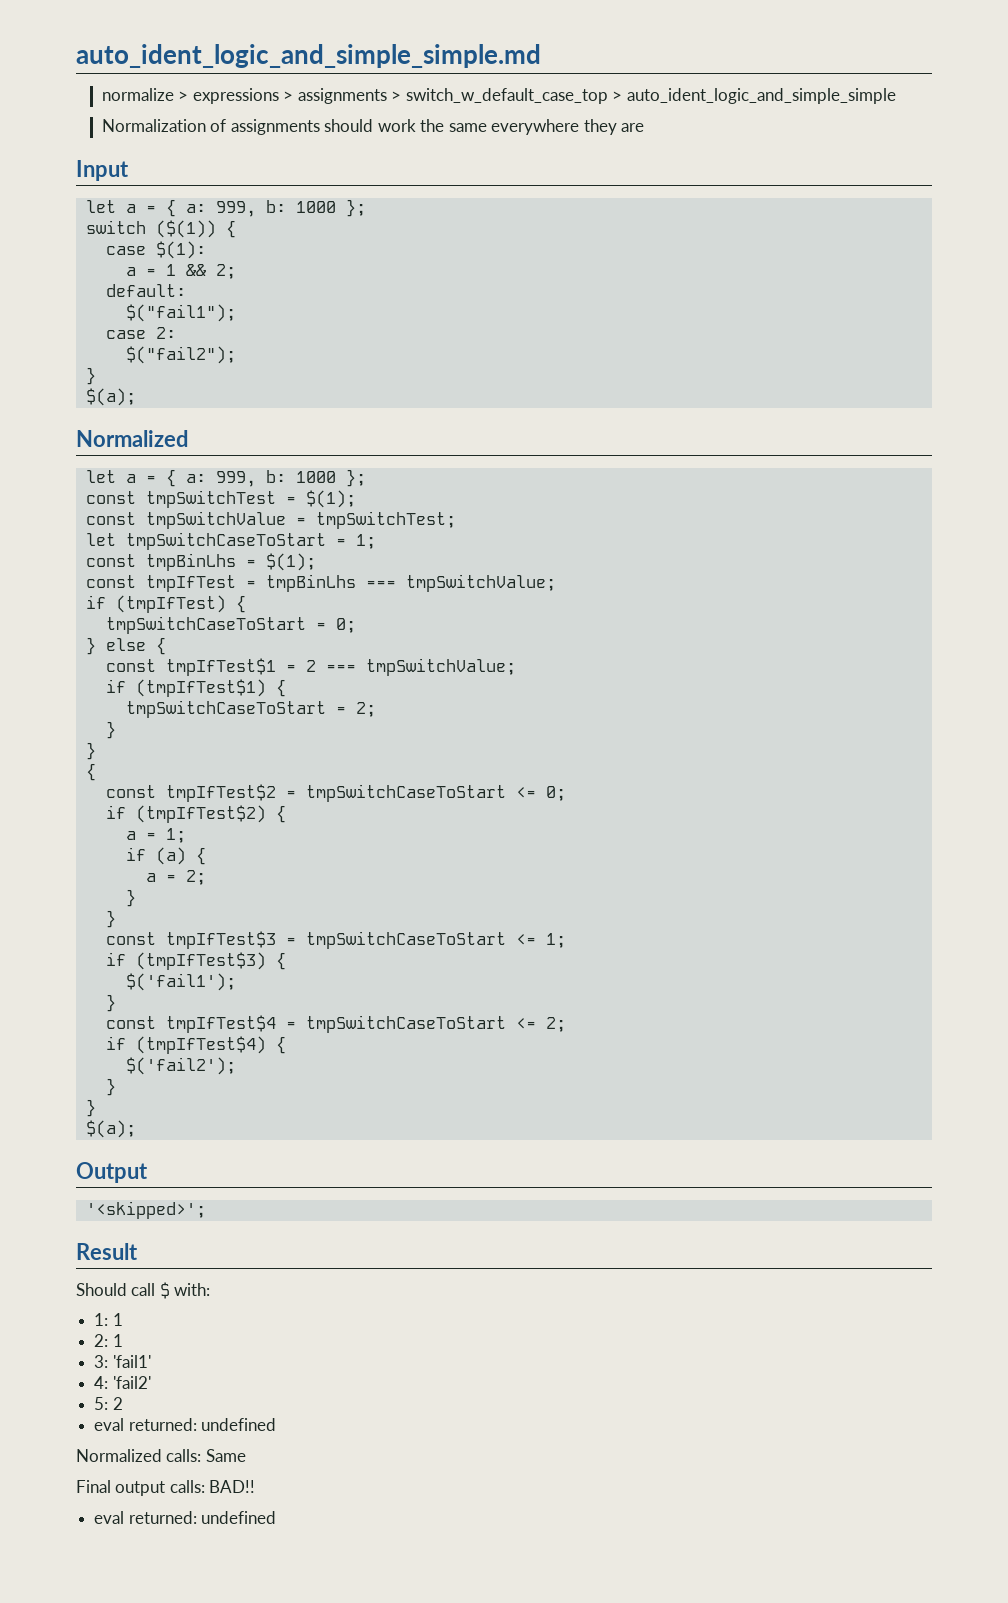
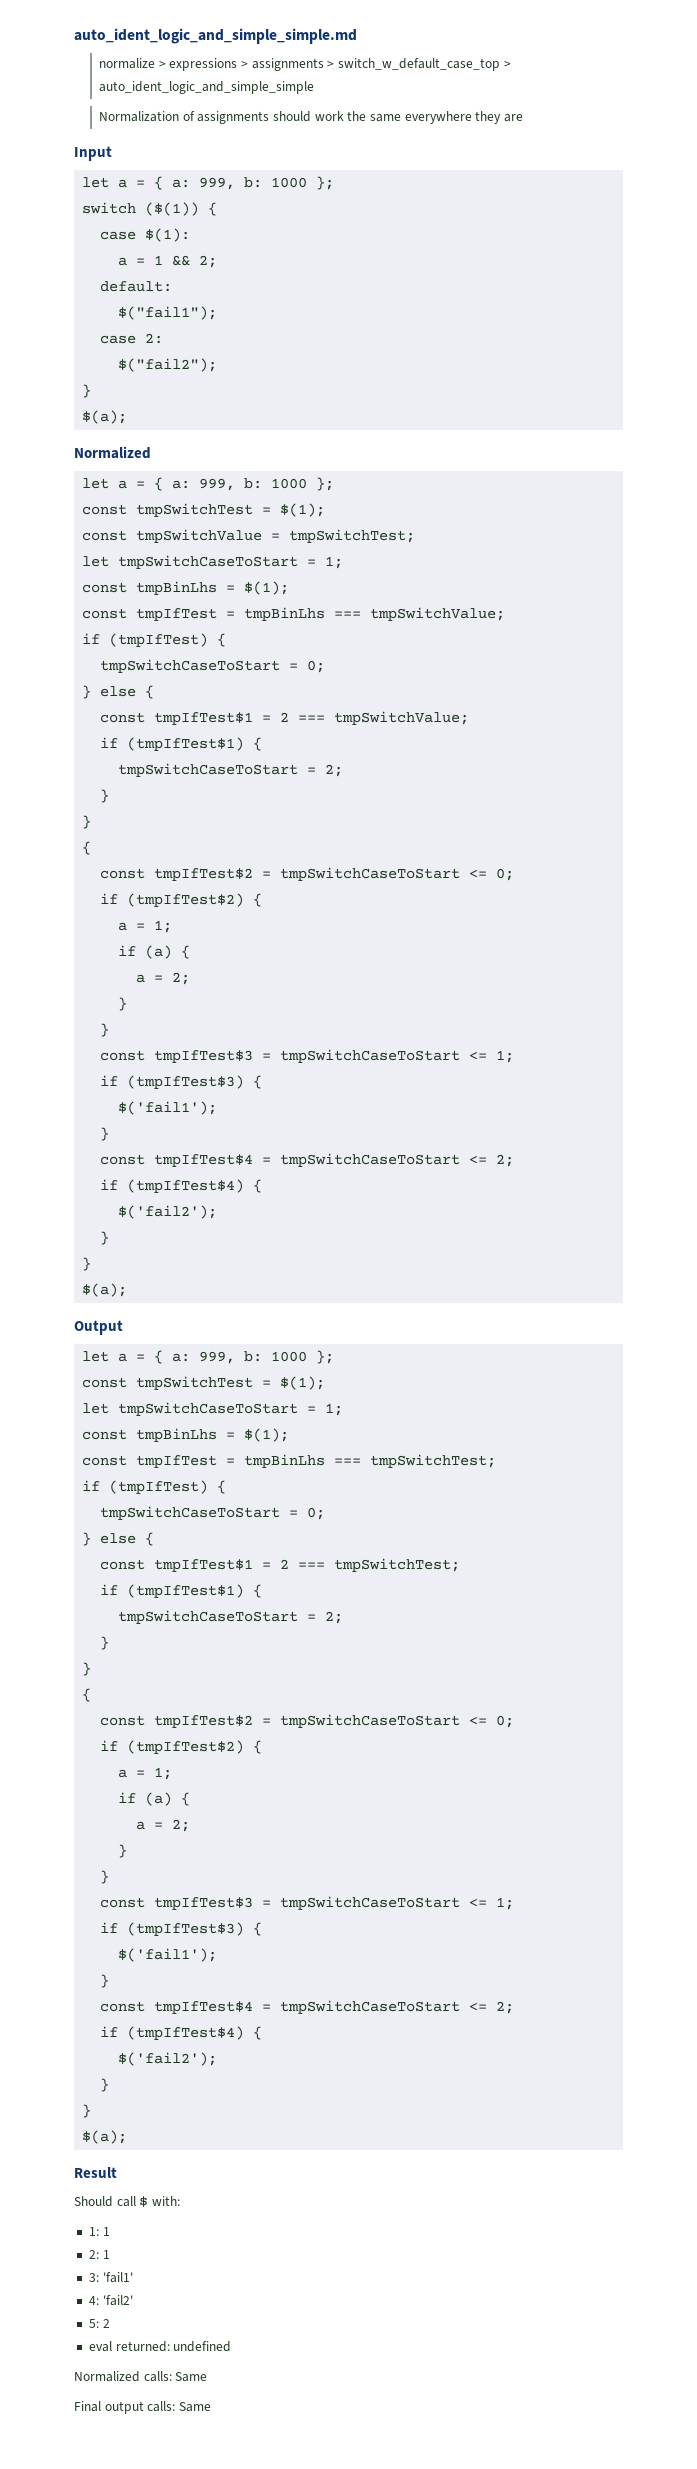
  Output
- '<skipped>';
+ let a = { a: 999, b: 1000 };
+ const tmpSwitchTest = $(1);
+ let tmpSwitchCaseToStart = 1;
+ const tmpBinLhs = $(1);
+ const tmpIfTest = tmpBinLhs === tmpSwitchTest;
+ if (tmpIfTest) {
+ tmpSwitchCaseToStart = 0;
+ } else {
+ const tmpIfTest$1 = 2 === tmpSwitchTest;
+ if (tmpIfTest$1) {
+ tmpSwitchCaseToStart = 2;
+ }
+ }
+ {
+ const tmpIfTest$2 = tmpSwitchCaseToStart <= 0;
+ if (tmpIfTest$2) {
+ a = 1;
+ if (a) {
+ a = 2;
+ }
+ }
+ const tmpIfTest$3 = tmpSwitchCaseToStart <= 1;
+ if (tmpIfTest$3) {
+ $('fail1');
+ }
+ const tmpIfTest$4 = tmpSwitchCaseToStart <= 2;
+ if (tmpIfTest$4) {
+ $('fail2');
+ }
+ }
+ $(a);
- Final output calls: BAD!!
- eval returned: undefined
+ Final output calls: Same

